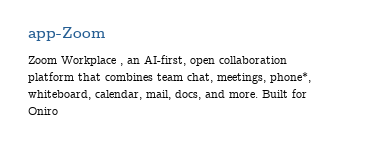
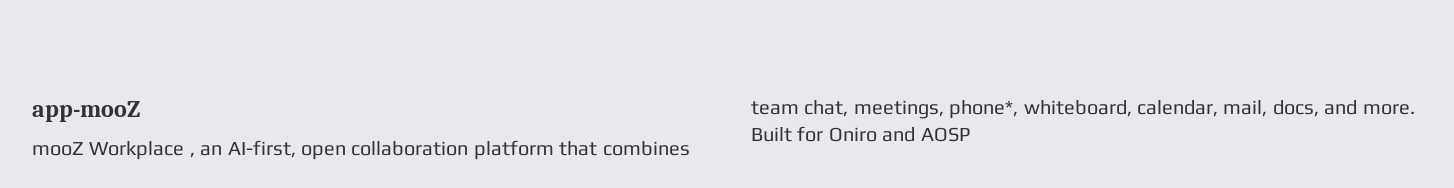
- app-Zoom
- Zoom Workplace , an AI-first, open collaboration platform that combines team chat, meetings, phone*, whiteboard, calendar, mail, docs, and more.
+ app-mooZ
+ mooZ Workplace , an AI-first, open collaboration platform that combines team chat, meetings, phone*, whiteboard, calendar, mail, docs, and more.
- Built for Oniro
+ Built for Oniro and AOSP

